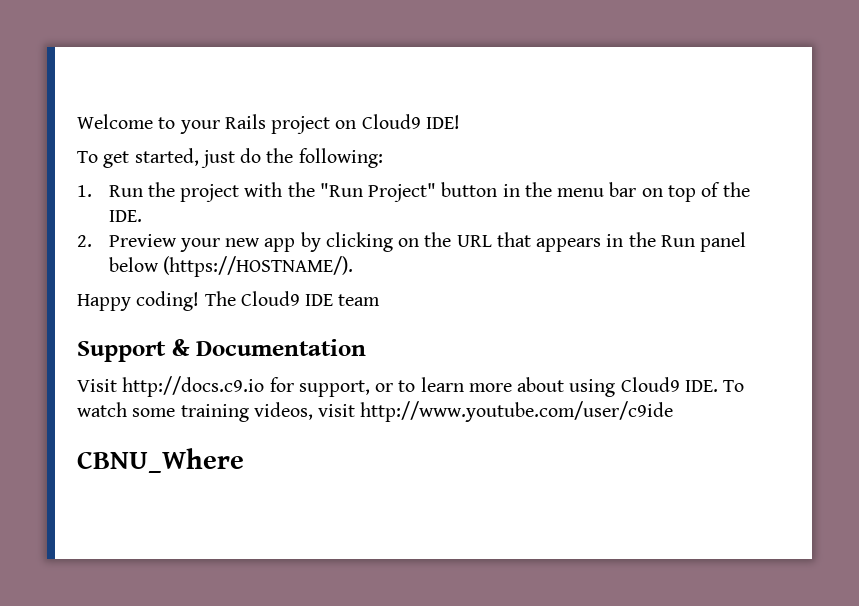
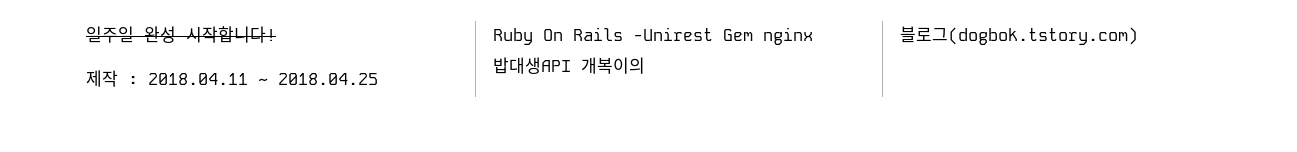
- Welcome to your Rails project on Cloud9 IDE!
- To get started, just do the following:
- 1. Run the project with the "Run Project" button in the menu bar on top of the IDE.
- 2. Preview your new app by clicking on the URL that appears in the Run panel below (https://HOSTNAME/).
- Happy coding! The Cloud9 IDE team
- Support & Documentation
- Visit http://docs.c9.io for support, or to learn more about using Cloud9 IDE. To watch some training videos, visit http://www.youtube.com/user/c9ide
- CBNU_Where
+ 일주일 완성 시작합니다!
+ 제작 : 2018.04.11 ~ 2018.04.25
+ Ruby On Rails -Unirest Gem nginx 밥대생API 개복이의 블로그(dogbok.tstory.com)

